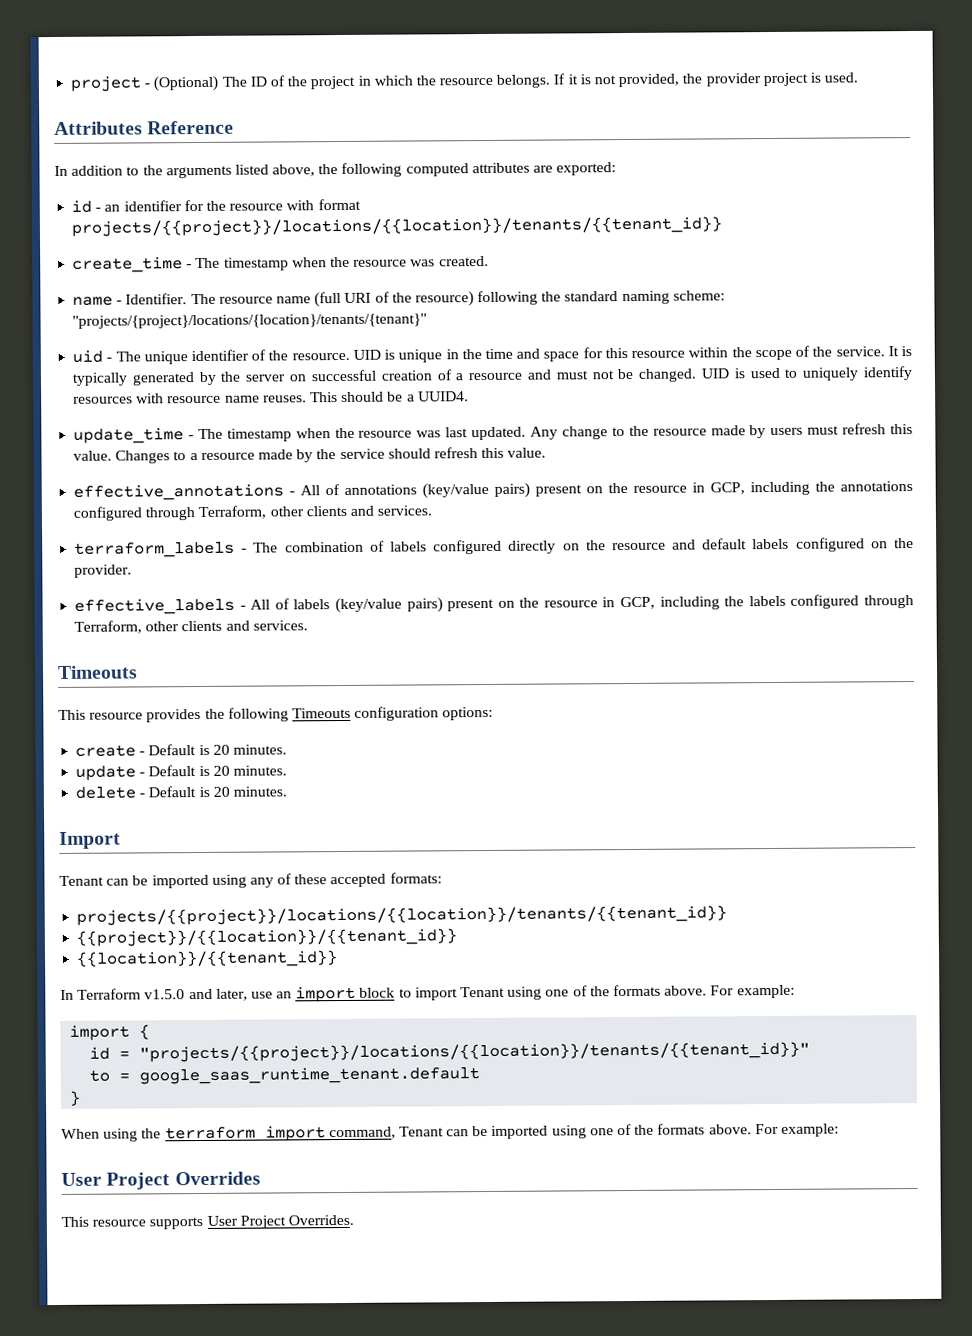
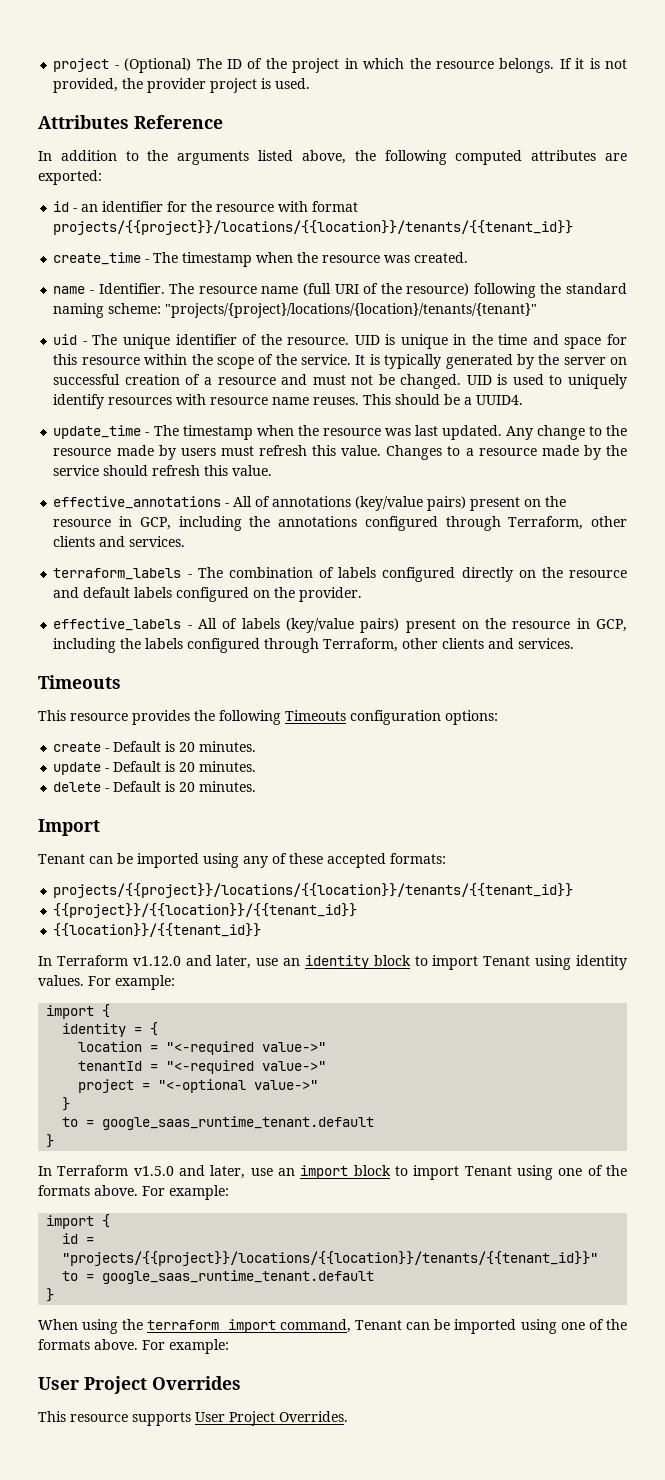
+ In Terraform v1.12.0 and later, use an identity block to import Tenant using identity values. For example:
+ import {
+ identity = {
+ location = "<-required value->"
+ tenantId = "<-required value->"
+ project = "<-optional value->"
+ }
+ to = google_saas_runtime_tenant.default
+ }

